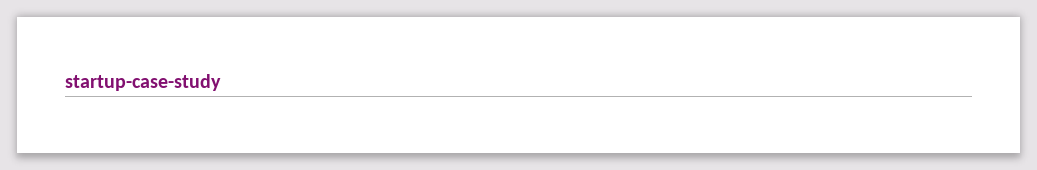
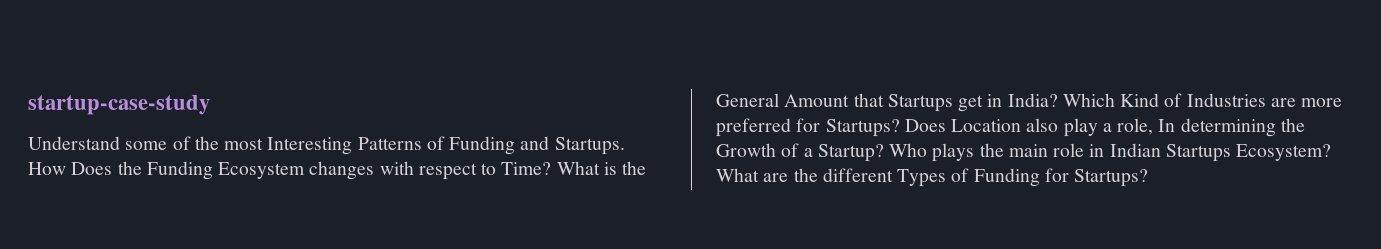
+ Understand some of the most Interesting Patterns of Funding and Startups. How Does the Funding Ecosystem changes with respect to Time? What is the General Amount that Startups get in India? Which Kind of Industries are more preferred for Startups? Does Location also play a role, In determining the Growth of a Startup? Who plays the main role in Indian Startups Ecosystem? What are the different Types of Funding for Startups?

